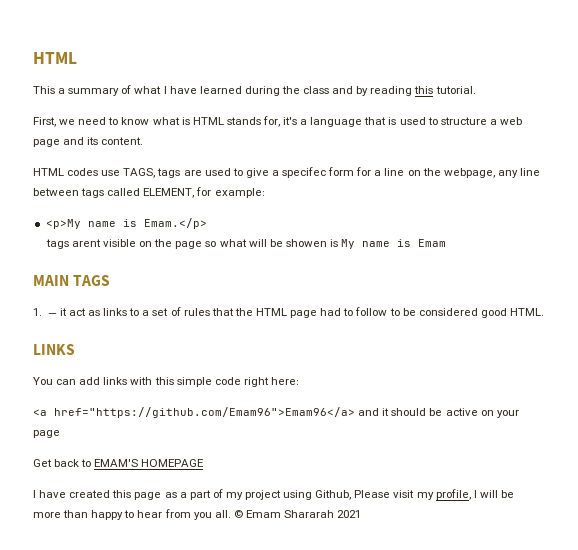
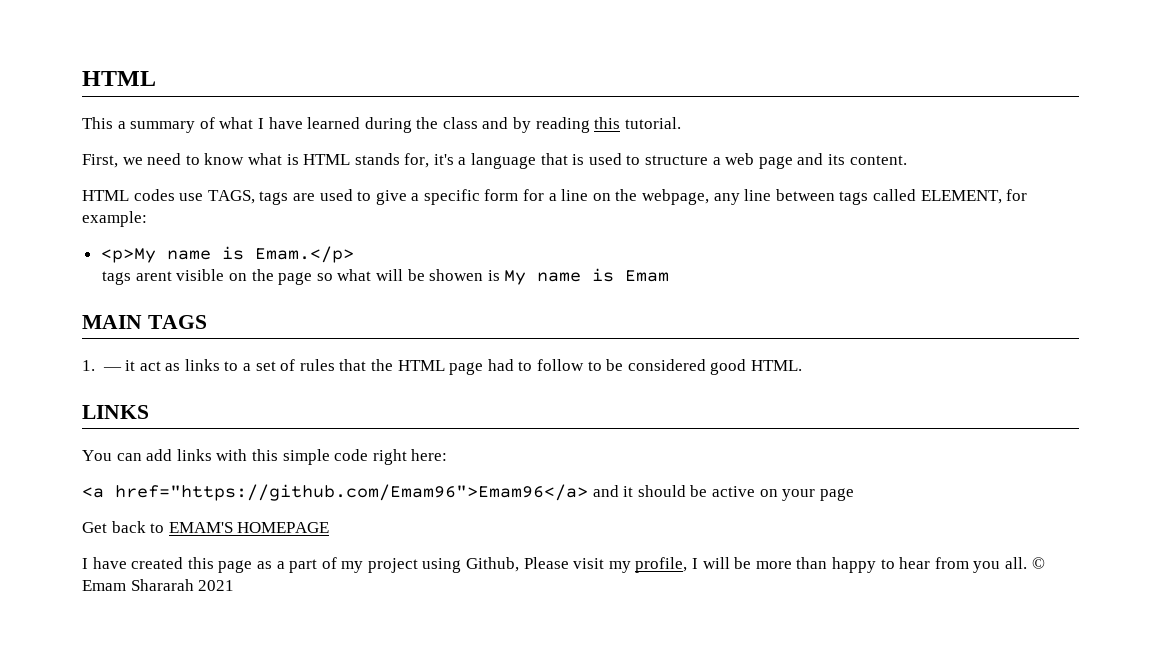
- HTML codes use TAGS, tags are used to give a specifec form for a line on the webpage, any line between tags called ELEMENT, for example:
+ HTML codes use TAGS, tags are used to give a specific form for a line on the webpage, any line between tags called ELEMENT, for example:

